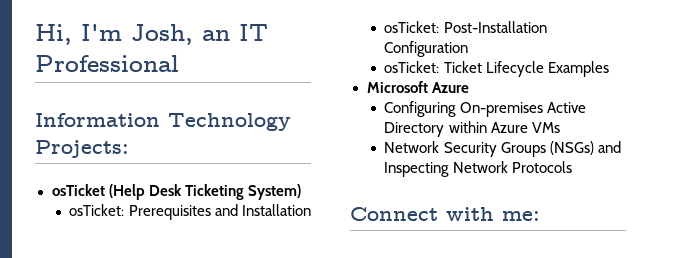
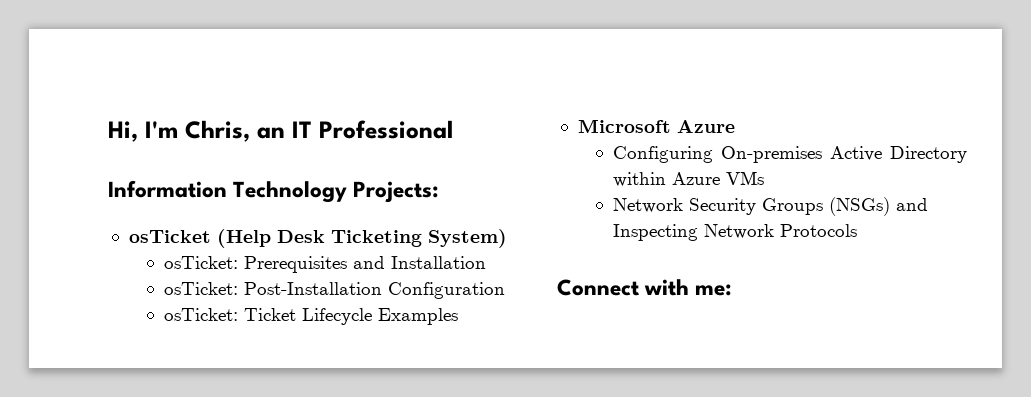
- Hi, I'm Josh, an IT Professional
+ Hi, I'm Chris, an IT Professional

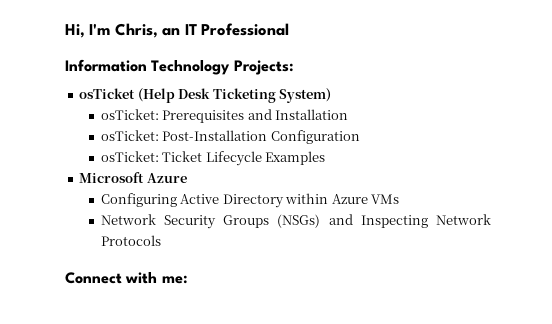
- Configuring On-premises Active Directory within Azure VMs
+ Configuring Active Directory within Azure VMs

